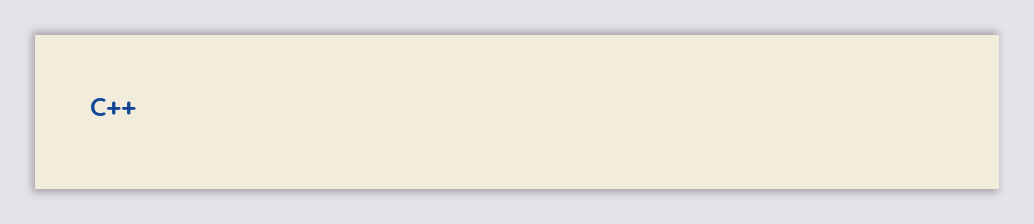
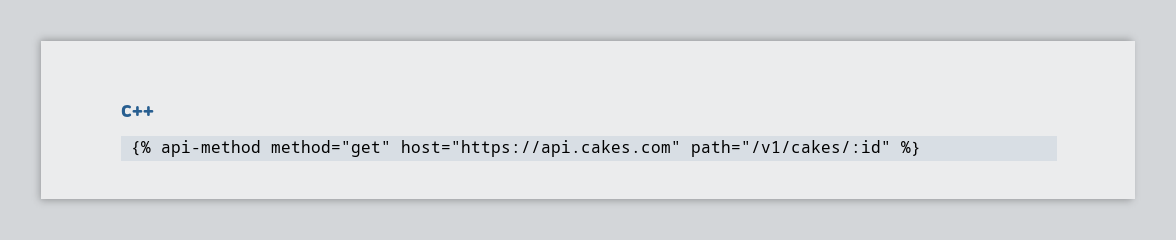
- C++
+ c++
+ {% api-method method="get" host="https://api.cakes.com" path="/v1/cakes/:id" %}

